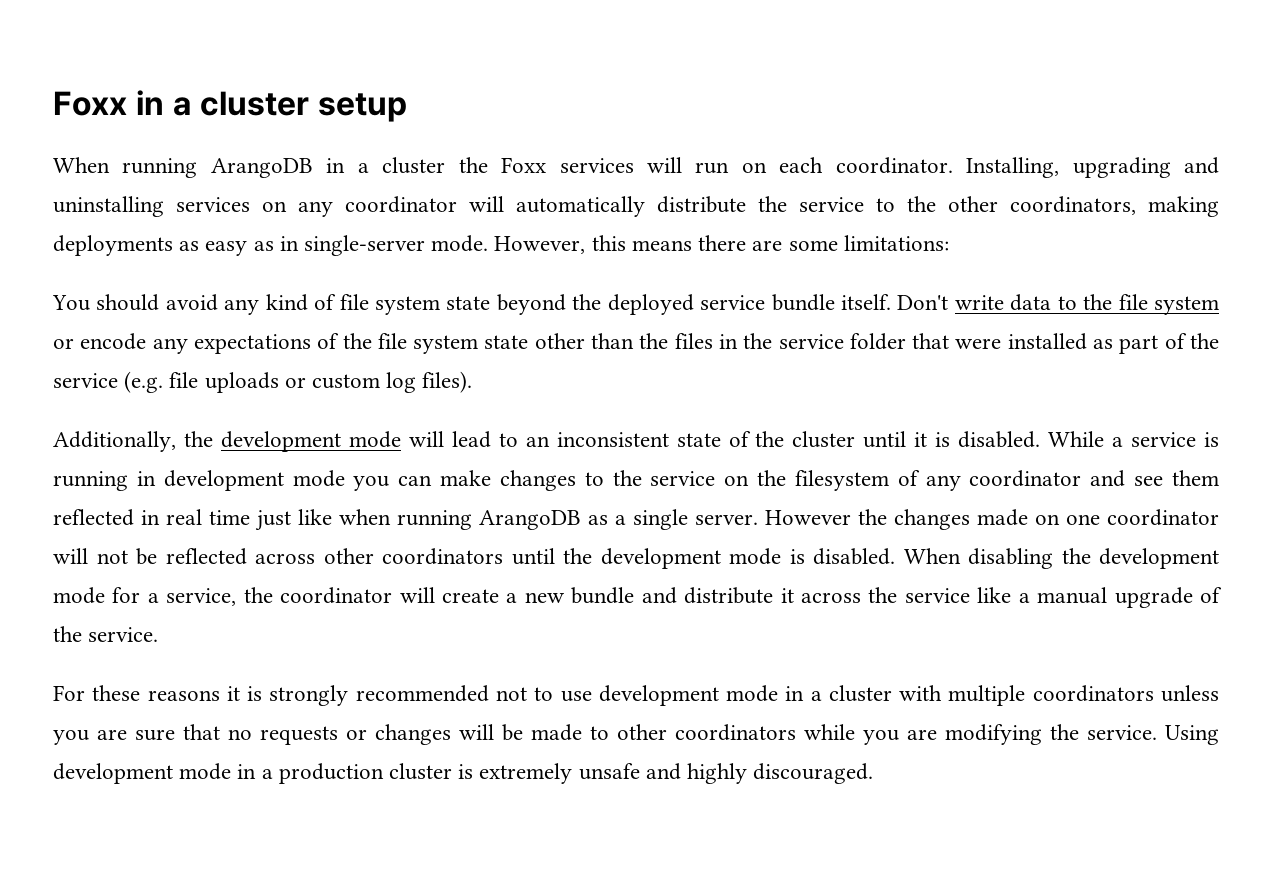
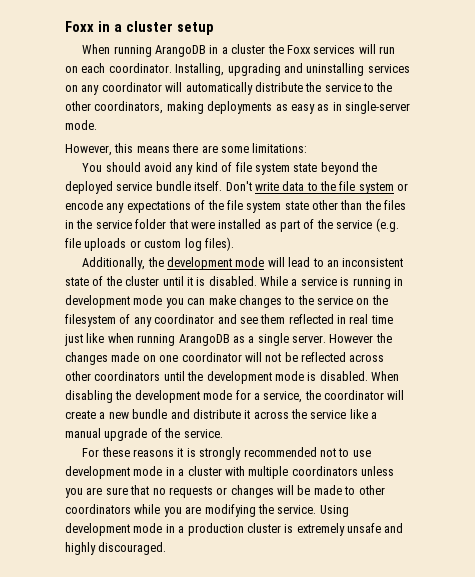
- Installing, upgrading and uninstalling services on any coordinator will automatically distribute the service to the other coordinators, making deployments as easy as in single-server mode. However, this means there are some limitations:
+ Installing, upgrading and uninstalling services on any coordinator will automatically distribute the service to the other coordinators, making deployments as easy as in single-server mode.
+ However, this means there are some limitations:

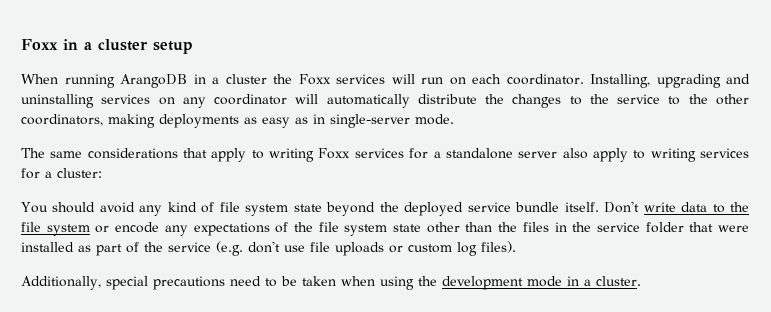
- Installing, upgrading and uninstalling services on any coordinator will automatically distribute the service to the other coordinators, making deployments as easy as in single-server mode.
+ Installing, upgrading and uninstalling services on any coordinator will automatically distribute the changes to the service to the other coordinators, making deployments as easy as in single-server mode.
- However, this means there are some limitations:
+ The same considerations that apply to writing Foxx services for a standalone server also apply to writing services for a cluster:
- Don't write data to the file system or encode any expectations of the file system state other than the files in the service folder that were installed as part of the service (e.g. file uploads or custom log files).
+ Don't write data to the file system or encode any expectations of the file system state other than the files in the service folder that were installed as part of the service (e.g. don't use file uploads or custom log files).
- Additionally, the development mode will lead to an inconsistent state of the cluster until it is disabled. While a service is running in development mode you can make changes to the service on the filesystem of any coordinator and see them reflected in real time just like when running ArangoDB as a single server. However the changes made on one coordinator will not be reflected across other coordinators until the development mode is disabled. When disabling the development mode for a service, the coordinator will create a new bundle and distribute it across the service like a manual upgrade of the service.
- For these reasons it is strongly recommended not to use development mode in a cluster with multiple coordinators unless you are sure that no requests or changes will be made to other coordinators while you are modifying the service. Using development mode in a production cluster is extremely unsafe and highly discouraged.
+ Additionally, special precautions need to be taken when using the development mode in a cluster.

